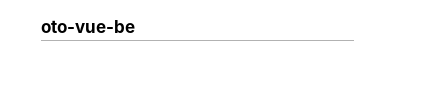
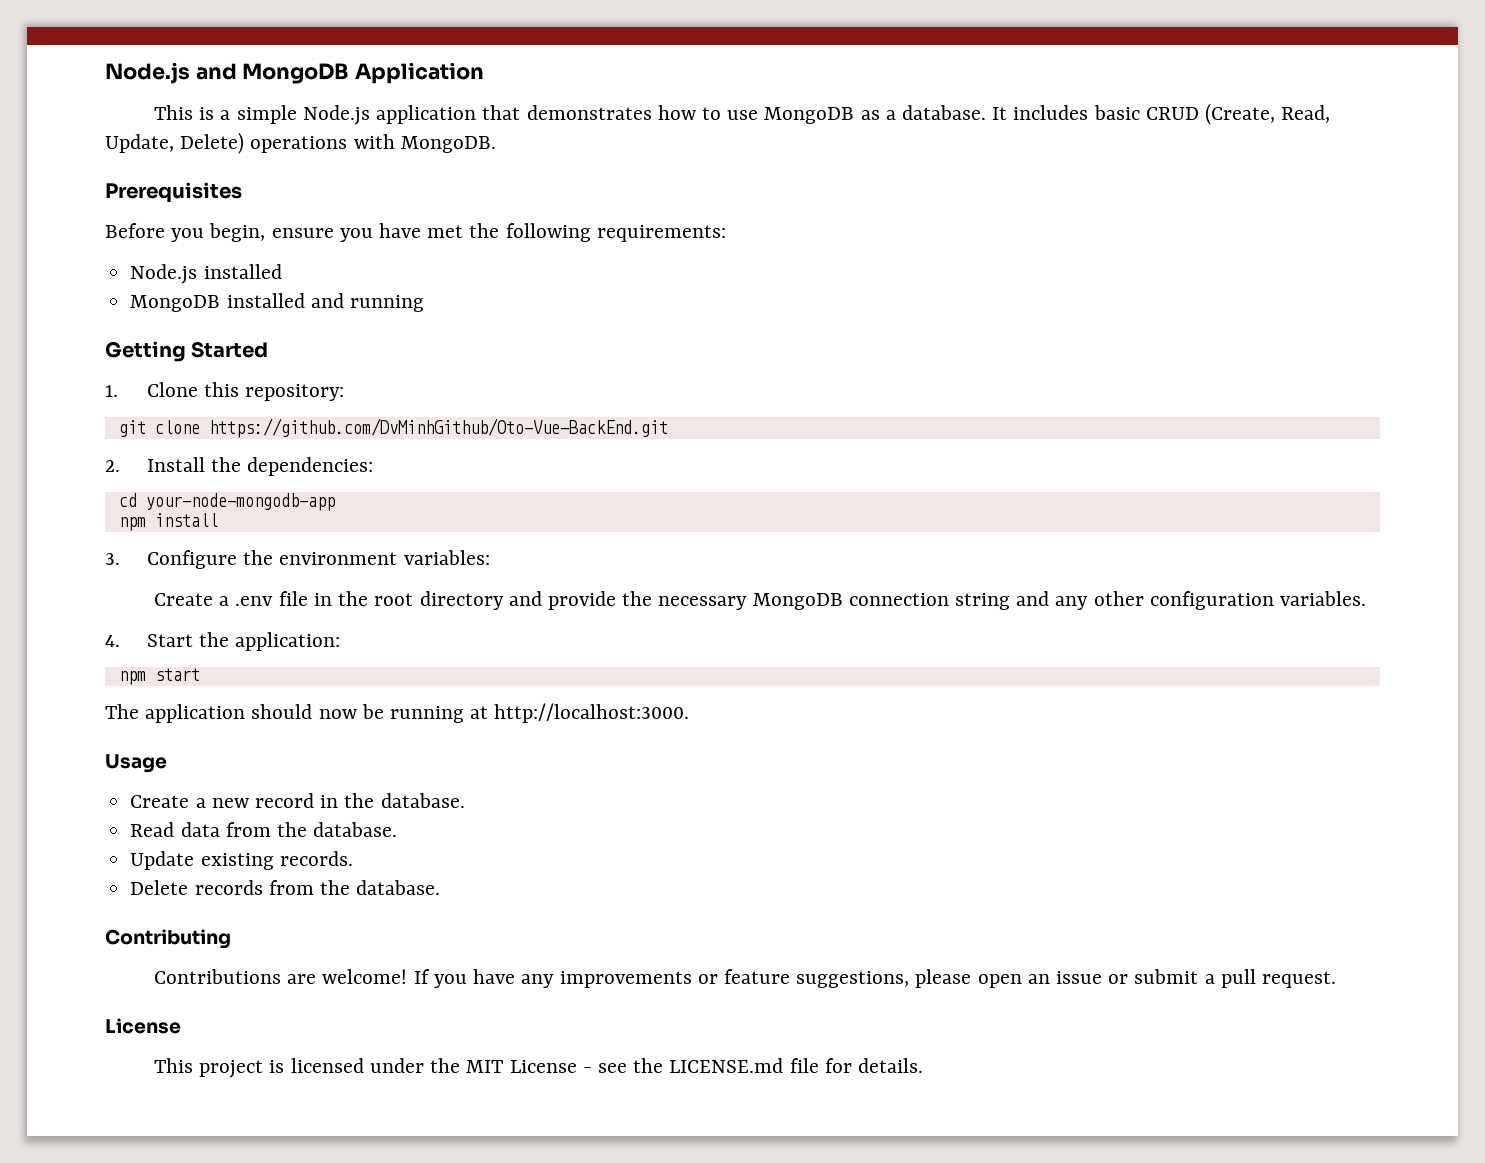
- oto-vue-be
+ Node.js and MongoDB Application
+ This is a simple Node.js application that demonstrates how to use MongoDB as a database. It includes basic CRUD (Create, Read, Update, Delete) operations with MongoDB.
+ Prerequisites
+ Before you begin, ensure you have met the following requirements:
+ Node.js installed
+ MongoDB installed and running
+ Getting Started
+ 1. Clone this repository:
+ git clone https://github.com/DvMinhGithub/Oto-Vue-BackEnd.git
+ 2. Install the dependencies:
+ cd your-node-mongodb-app
+ npm install
+ 3. Configure the environment variables:
+ Create a .env file in the root directory and provide the necessary MongoDB connection string and any other configuration variables.
+ 4. Start the application:
+ npm start
+ The application should now be running at http://localhost:3000.
+ Usage
+ Create a new record in the database.
+ Read data from the database.
+ Update existing records.
+ Delete records from the database.
+ Contributing
+ Contributions are welcome! If you have any improvements or feature suggestions, please open an issue or submit a pull request.
+ License
+ This project is licensed under the MIT License - see the LICENSE.md file for details.

